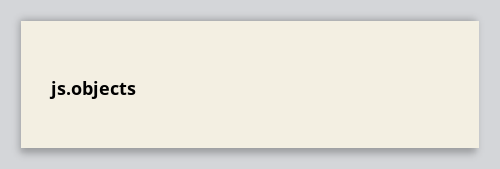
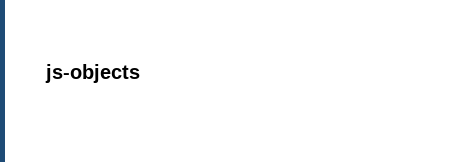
- js.objects
+ js-objects

